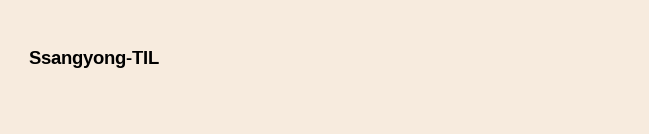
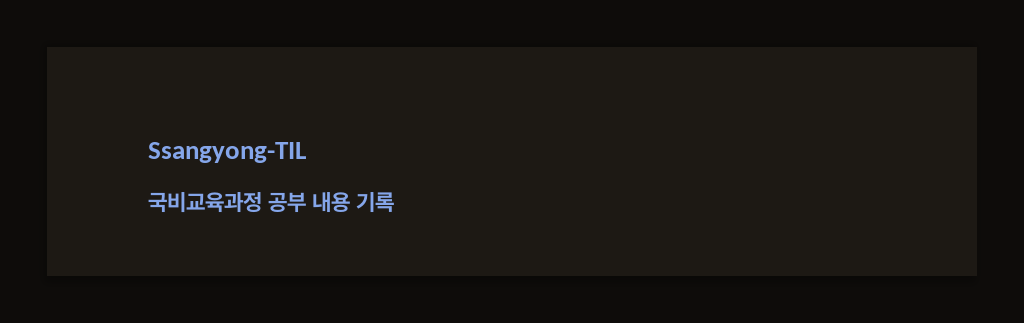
+ 국비교육과정 공부 내용 기록

